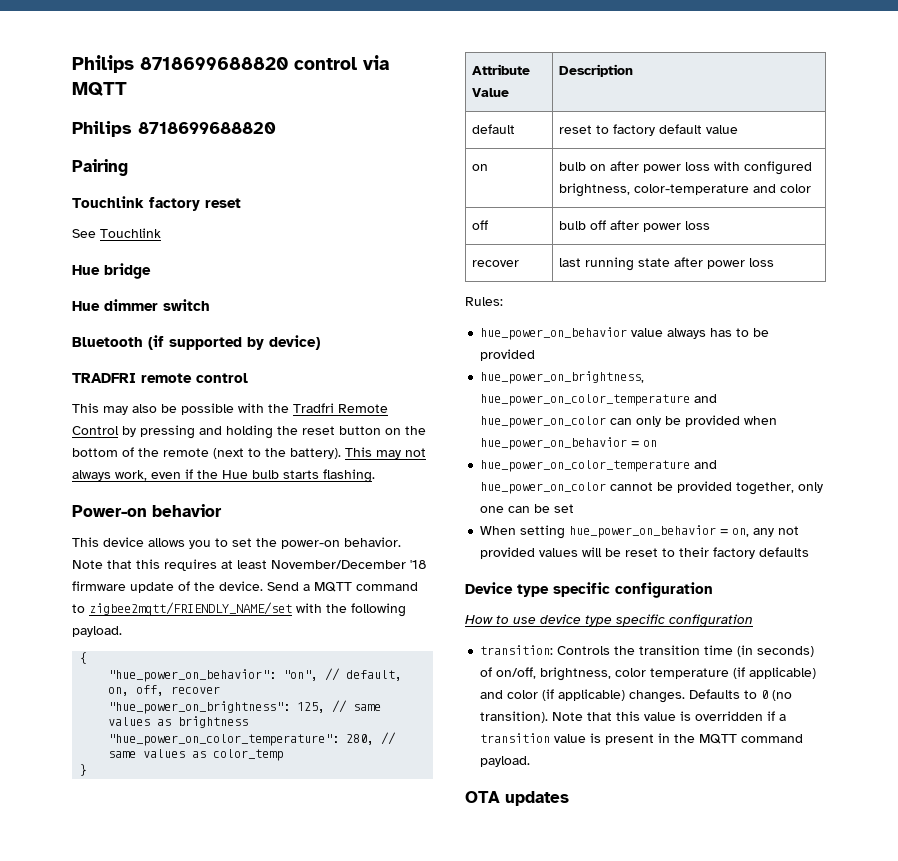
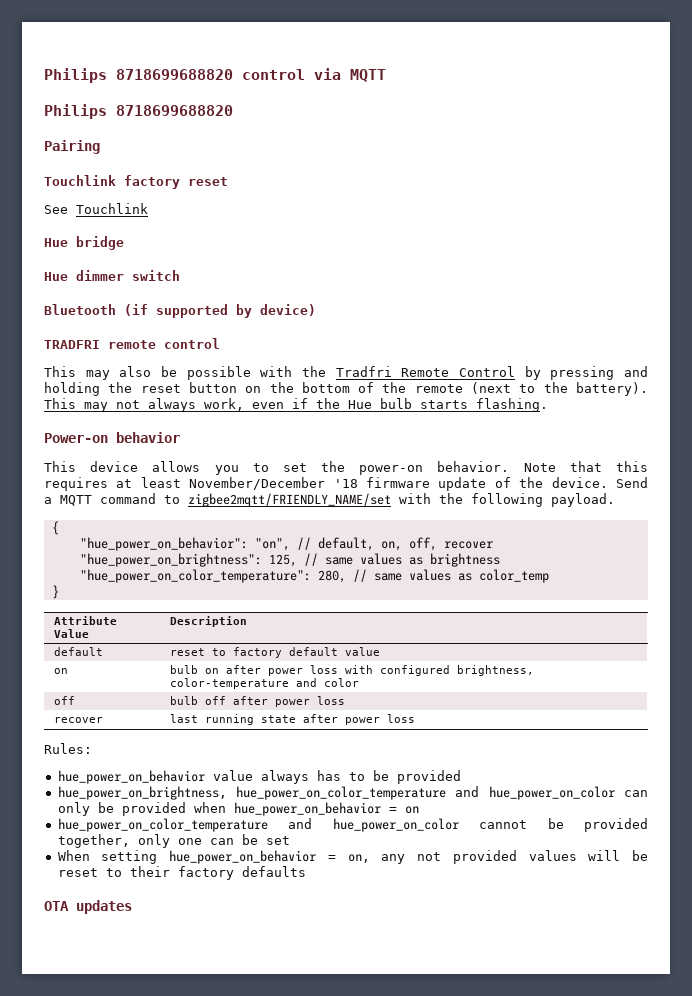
- Device type specific configuration
- How to use device type specific configuration
- transition: Controls the transition time (in seconds) of on/off, brightness, color temperature (if applicable) and color (if applicable) changes. Defaults to 0 (no transition). Note that this value is overridden if a transition value is present in the MQTT command payload.

